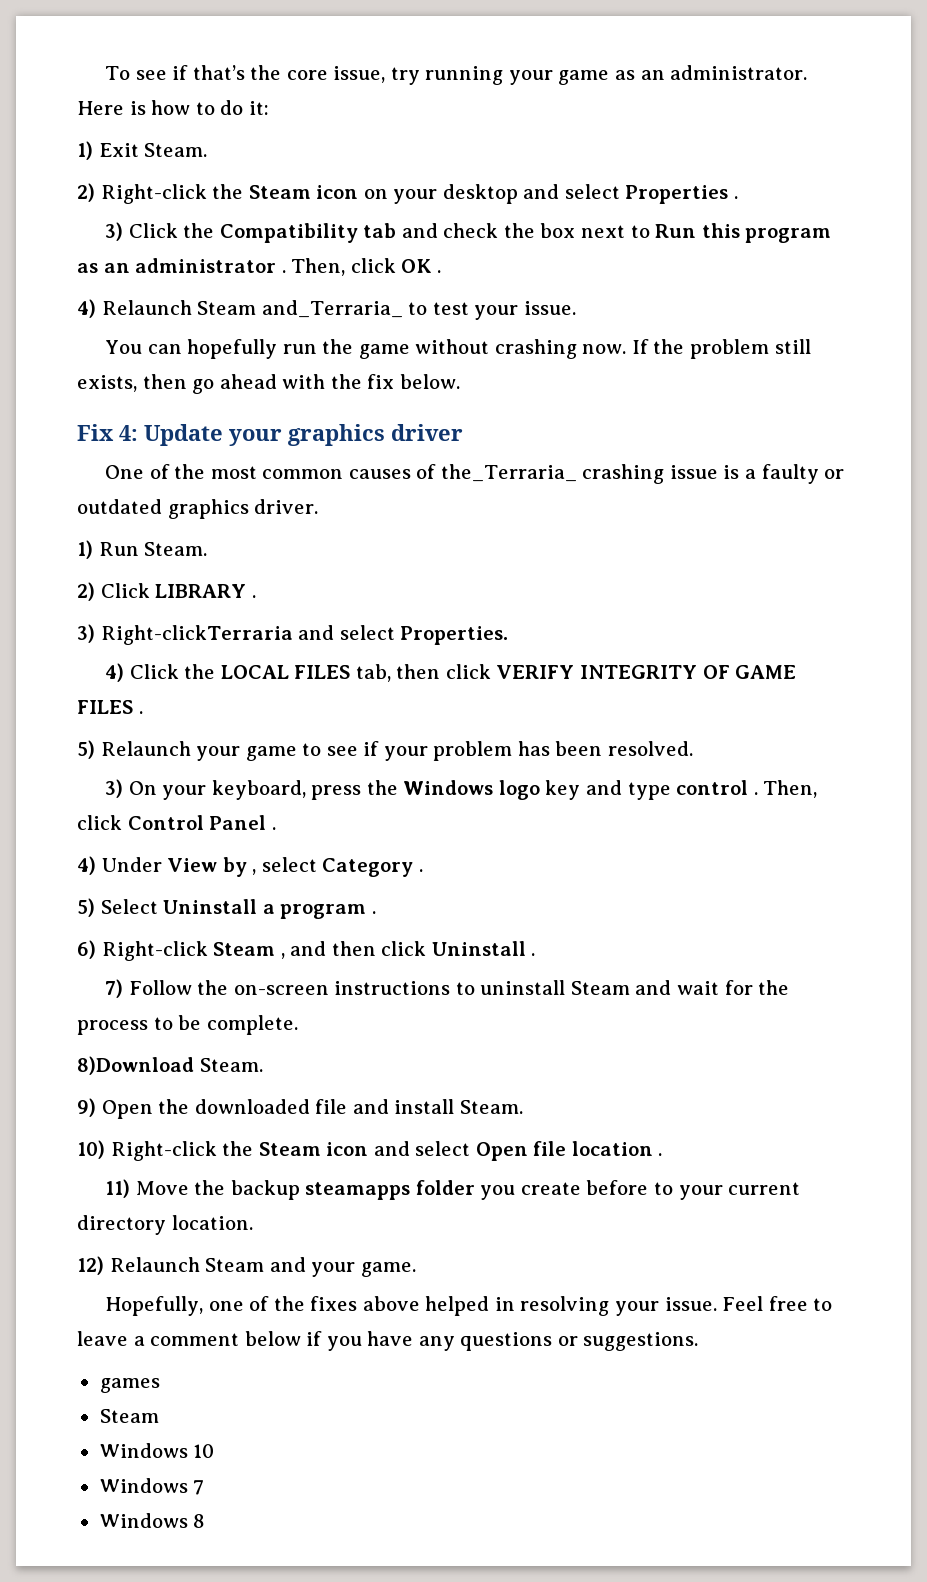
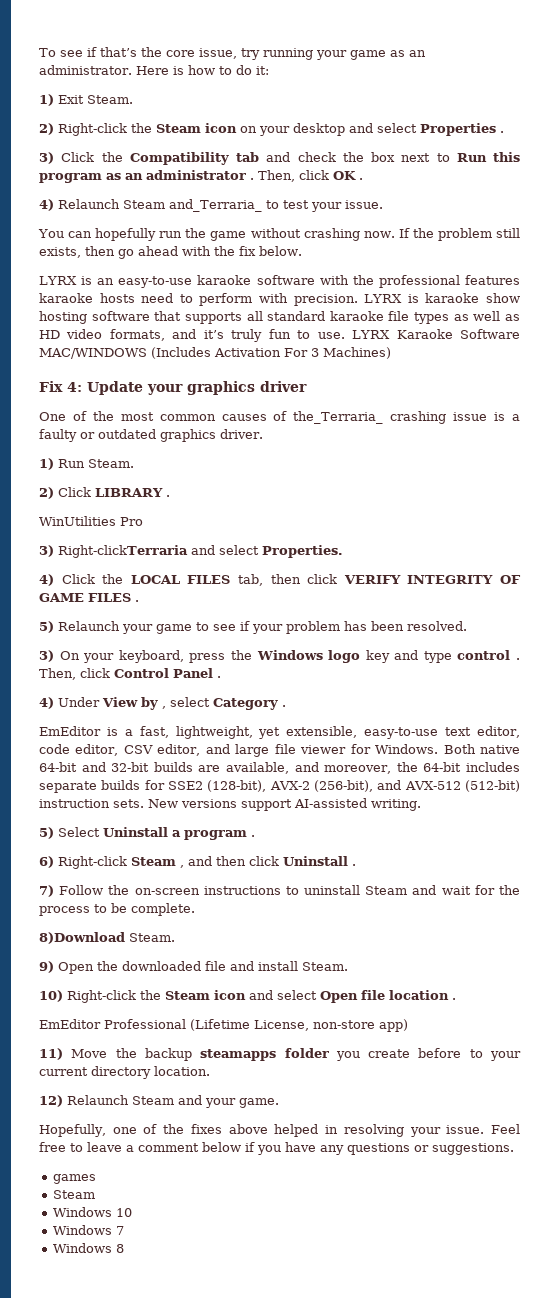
+ LYRX is an easy-to-use karaoke software with the professional features karaoke hosts need to perform with precision. LYRX is karaoke show hosting software that supports all standard karaoke file types as well as HD video formats, and it’s truly fun to use. LYRX Karaoke Software MAC/WINDOWS (Includes Activation For 3 Machines)
+ WinUtilities Pro
+ EmEditor is a fast, lightweight, yet extensible, easy-to-use text editor, code editor, CSV editor, and large file viewer for Windows. Both native 64-bit and 32-bit builds are available, and moreover, the 64-bit includes separate builds for SSE2 (128-bit), AVX-2 (256-bit), and AVX-512 (512-bit) instruction sets. New versions support AI-assisted writing.
+ EmEditor Professional (Lifetime License, non-store app)

